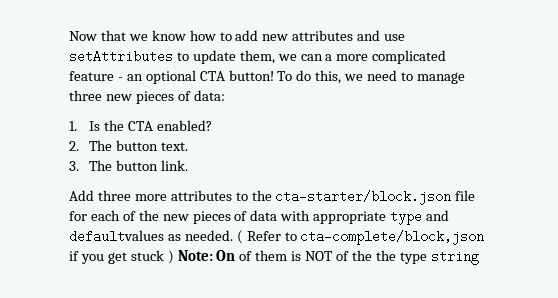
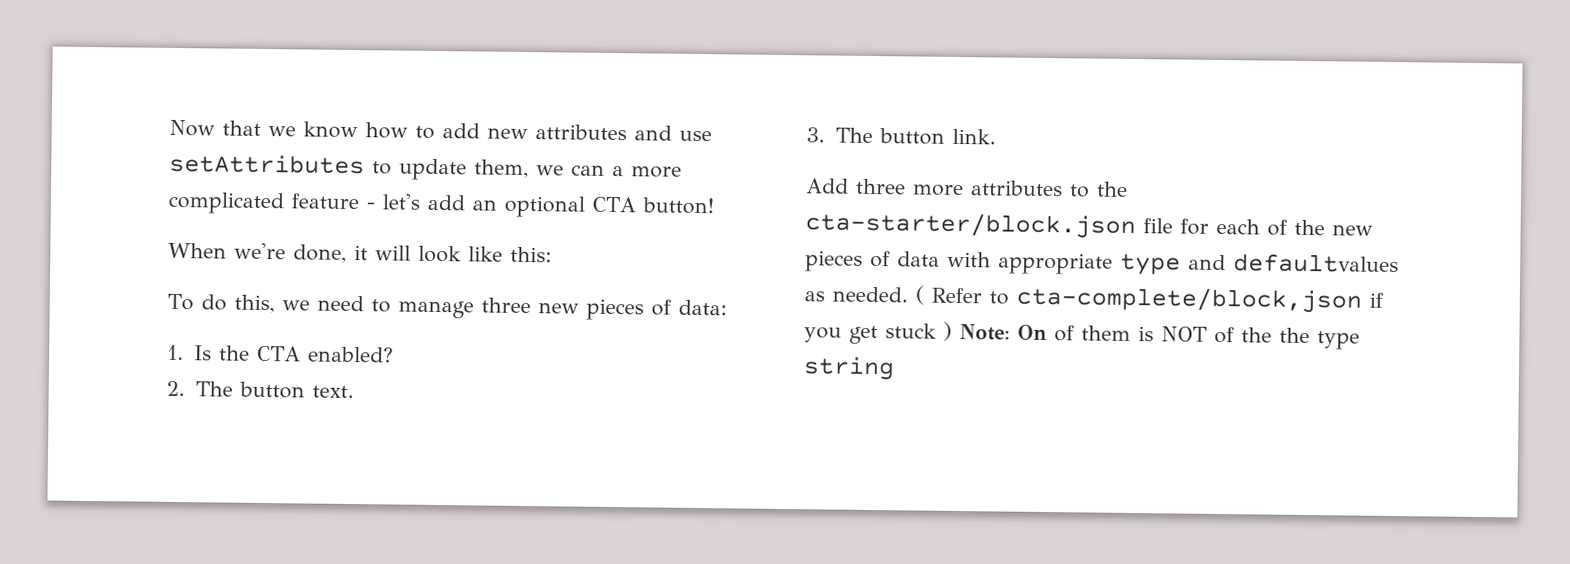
- Now that we know how to add new attributes and use setAttributes to update them, we can a more complicated feature - an optional CTA button! To do this, we need to manage three new pieces of data:
+ Now that we know how to add new attributes and use setAttributes to update them, we can a more complicated feature - let's add an optional CTA button!
+ When we're done, it will look like this:
+ To do this, we need to manage three new pieces of data:

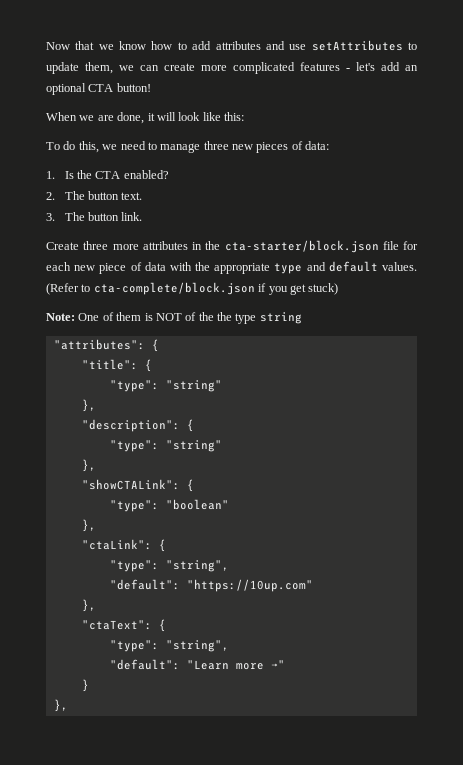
- Now that we know how to add new attributes and use setAttributes to update them, we can a more complicated feature - let's add an optional CTA button!
+ Now that we know how to add attributes and use setAttributes to update them, we can create more complicated features - let's add an optional CTA button!
- When we're done, it will look like this:
+ When we are done, it will look like this:
- Add three more attributes to the cta-starter/block.json file for each of the new pieces of data with appropriate type and defaultvalues as needed. ( Refer to cta-complete/block,json if you get stuck ) Note: On of them is NOT of the the type string
+ Create three more attributes in the cta-starter/block.json file for each new piece of data with the appropriate type and default values. (Refer to cta-complete/block.json if you get stuck)
+ Note: One of them is NOT of the the type string
+ "attributes": {
+ "title": {
+ "type": "string"
+ },
+ "description": {
+ "type": "string"
+ },
+ "showCTALink": {
+ "type": "boolean"
+ },
+ "ctaLink": {
+ "type": "string",
+ "default": "https://10up.com"
+ },
+ "ctaText": {
+ "type": "string",
+ "default": "Learn more →"
+ }
+ },

